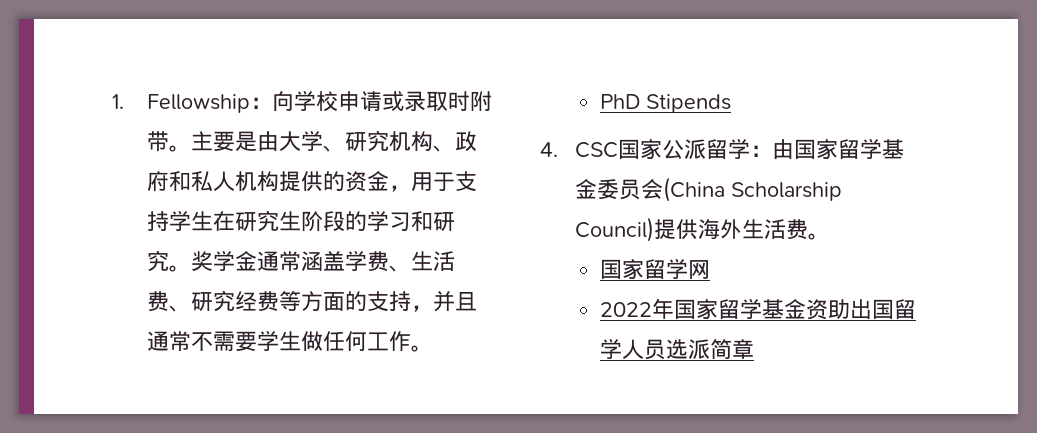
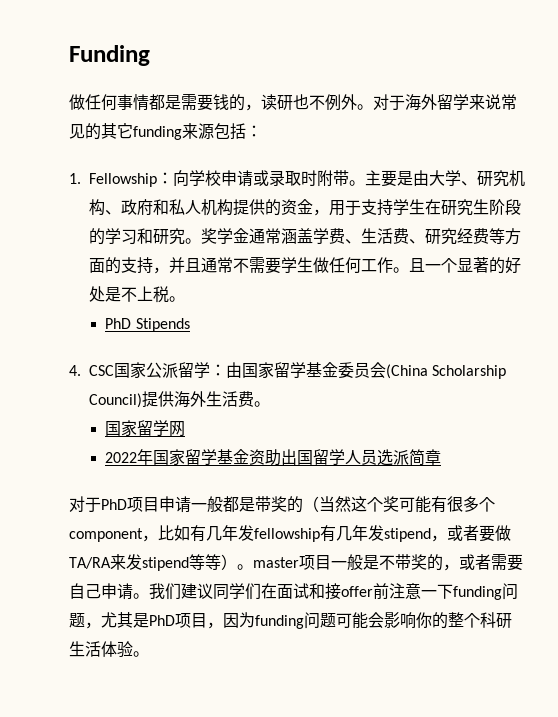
+ Funding
+ 做任何事情都是需要钱的，读研也不例外。对于海外留学来说常见的其它funding来源包括：
+ 且一个显著的好处是不上税。
+ 对于PhD项目申请一般都是带奖的（当然这个奖可能有很多个component，比如有几年发fellowship有几年发stipend，或者要做TA/RA来发stipend等等）。master项目一般是不带奖的，或者需要自己申请。我们建议同学们在面试和接offer前注意一下funding问题，尤其是PhD项目，因为funding问题可能会影响你的整个科研生活体验。

